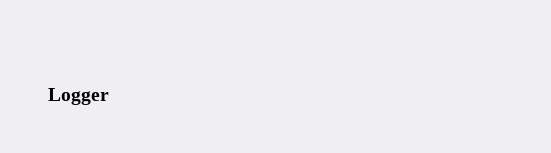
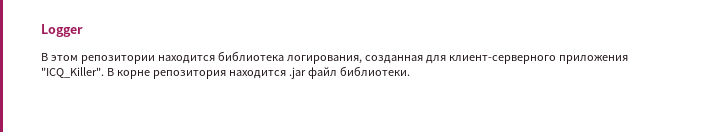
+ В этом репозитории находится библиотека логирования, созданная для клиент-серверного приложения "ICQ_Killer". В корне репозитория находится .jar файл библиотеки.

